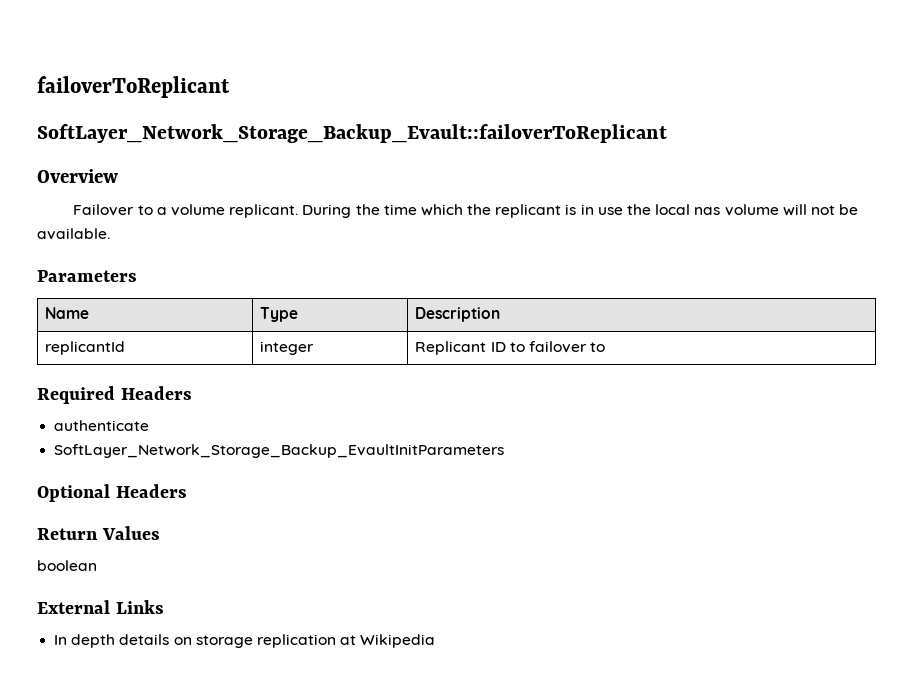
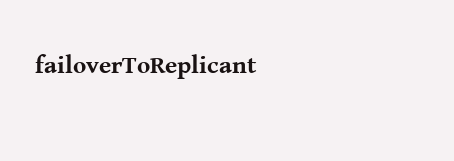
- SoftLayer_Network_Storage_Backup_Evault::failoverToReplicant
- Overview
- Failover to a volume replicant. During the time which the replicant is in use the local nas volume will not be available.
- Parameters
- Name | Type | Description
- replicantId | integer | Replicant ID to failover to
- Required Headers
- authenticate
- SoftLayer_Network_Storage_Backup_EvaultInitParameters
- Optional Headers
- Return Values
- boolean
- External Links
- In depth details on storage replication at Wikipedia

